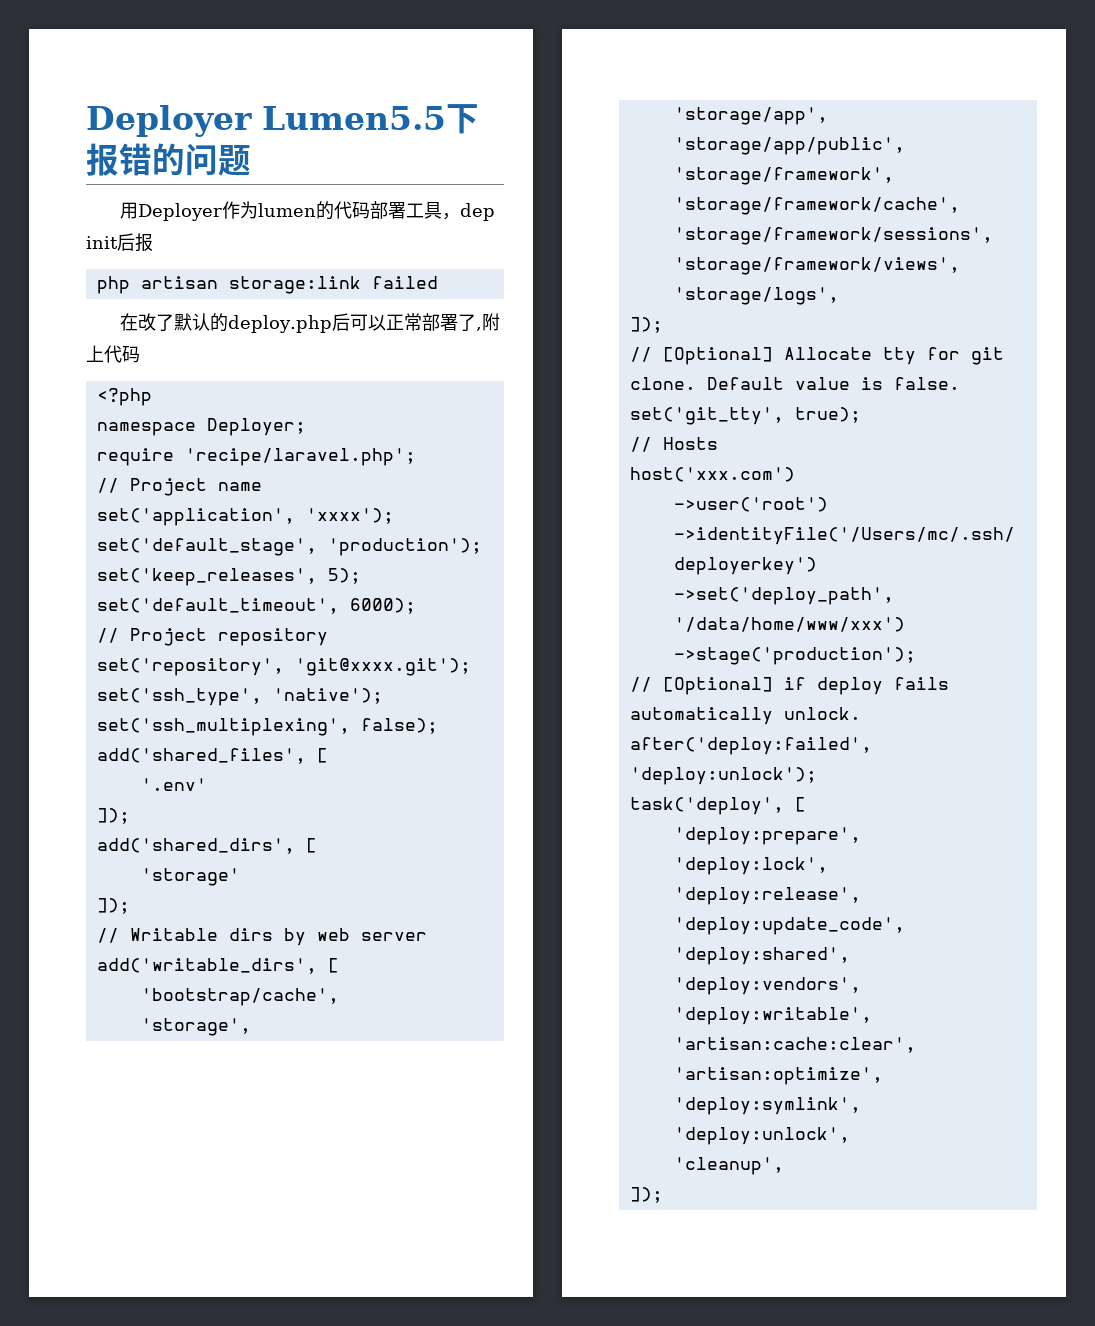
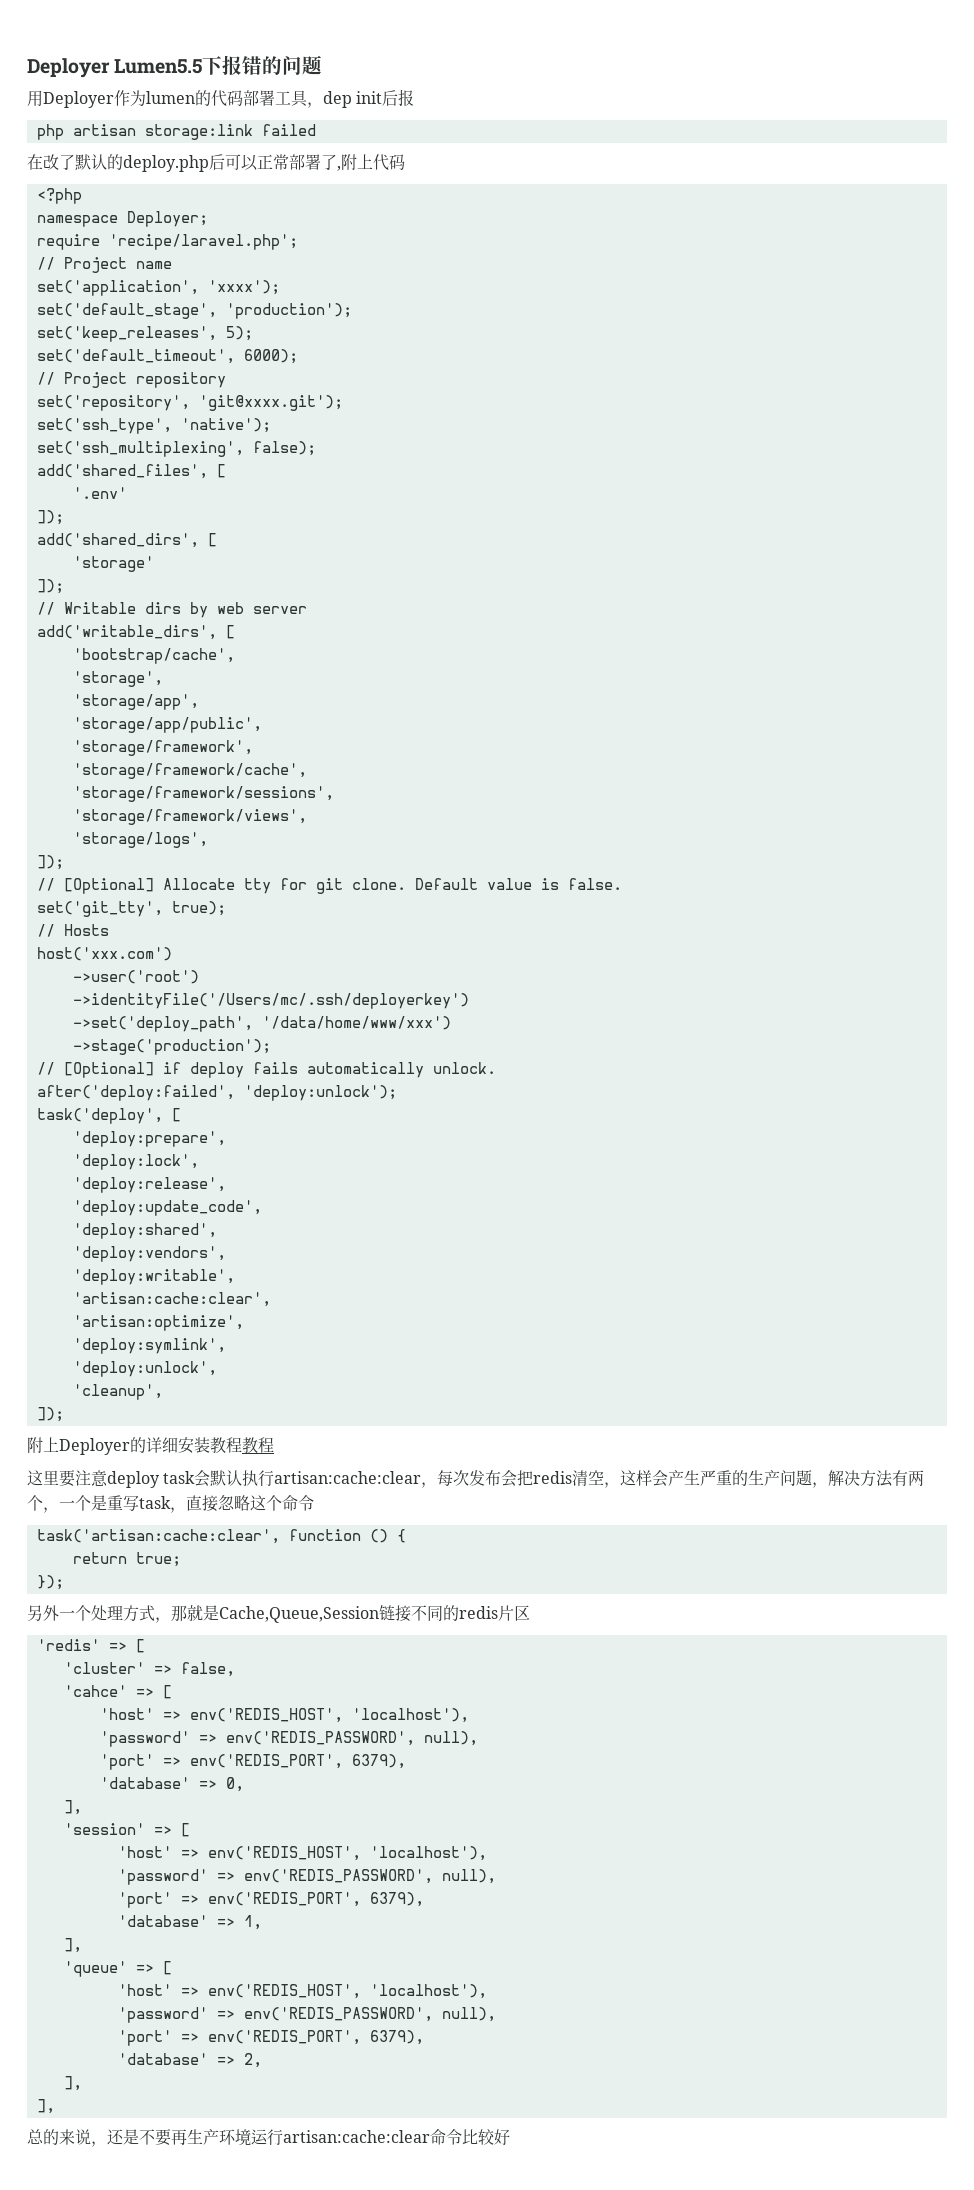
+ 附上Deployer的详细安装教程教程
+ 这里要注意deploy task会默认执行artisan:cache:clear，每次发布会把redis清空，这样会产生严重的生产问题，解决方法有两个，一个是重写task，直接忽略这个命令
+ task('artisan:cache:clear', function () {
+ return true;
+ });
+ 另外一个处理方式，那就是Cache,Queue,Session链接不同的redis片区
+ 'redis' => [
+ 'cluster' => false,
+ 'cahce' => [
+ 'host' => env('REDIS_HOST', 'localhost'),
+ 'password' => env('REDIS_PASSWORD', null),
+ 'port' => env('REDIS_PORT', 6379),
+ 'database' => 0,
+ ],
+ 'session' => [
+ 'host' => env('REDIS_HOST', 'localhost'),
+ 'password' => env('REDIS_PASSWORD', null),
+ 'port' => env('REDIS_PORT', 6379),
+ 'database' => 1,
+ ],
+ 'queue' => [
+ 'host' => env('REDIS_HOST', 'localhost'),
+ 'password' => env('REDIS_PASSWORD', null),
+ 'port' => env('REDIS_PORT', 6379),
+ 'database' => 2,
+ ],
+ ],
+ 总的来说，还是不要再生产环境运行artisan:cache:clear命令比较好

